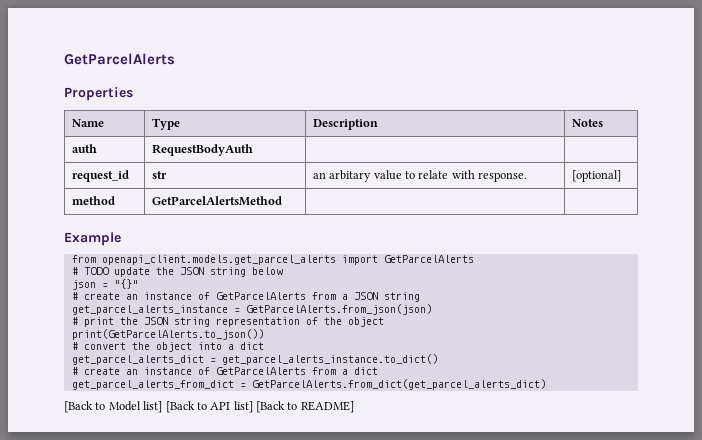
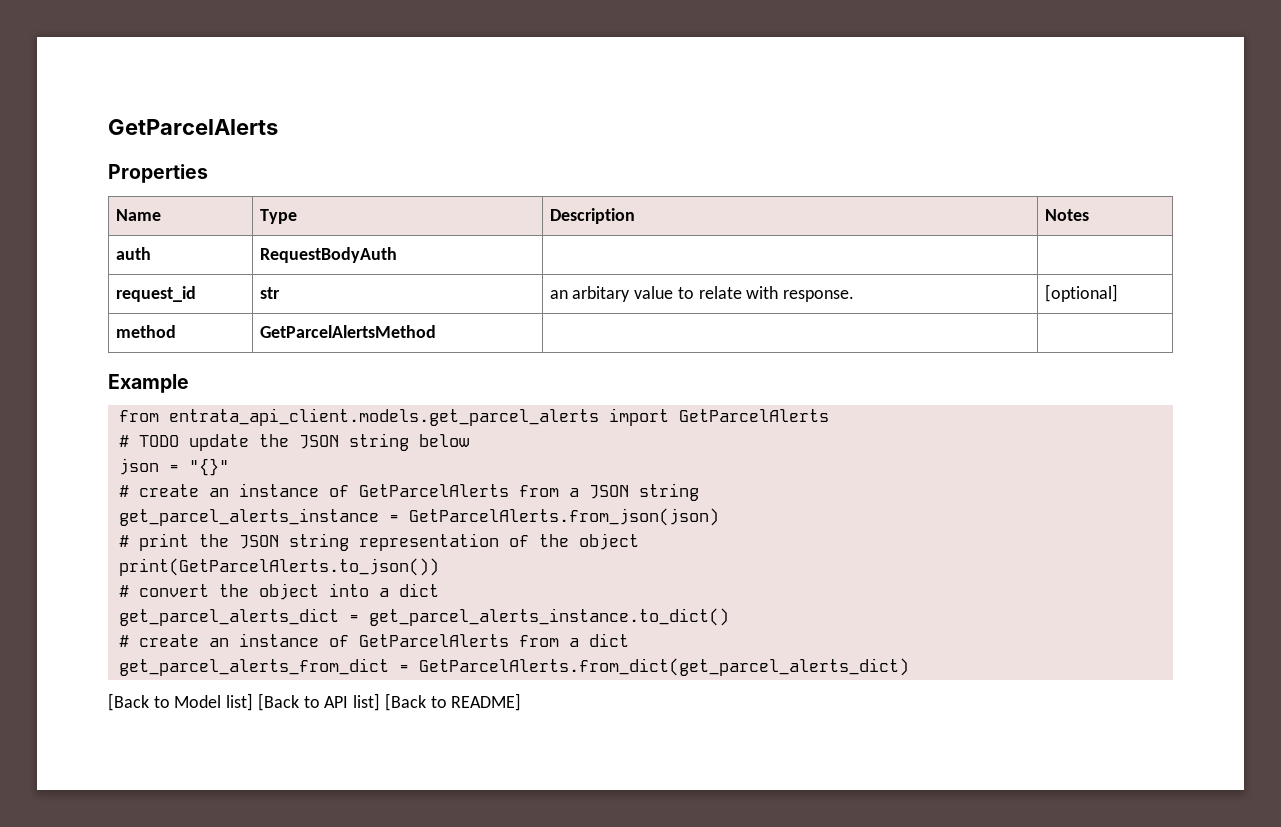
- from openapi_client.models.get_parcel_alerts import GetParcelAlerts
+ from entrata_api_client.models.get_parcel_alerts import GetParcelAlerts

